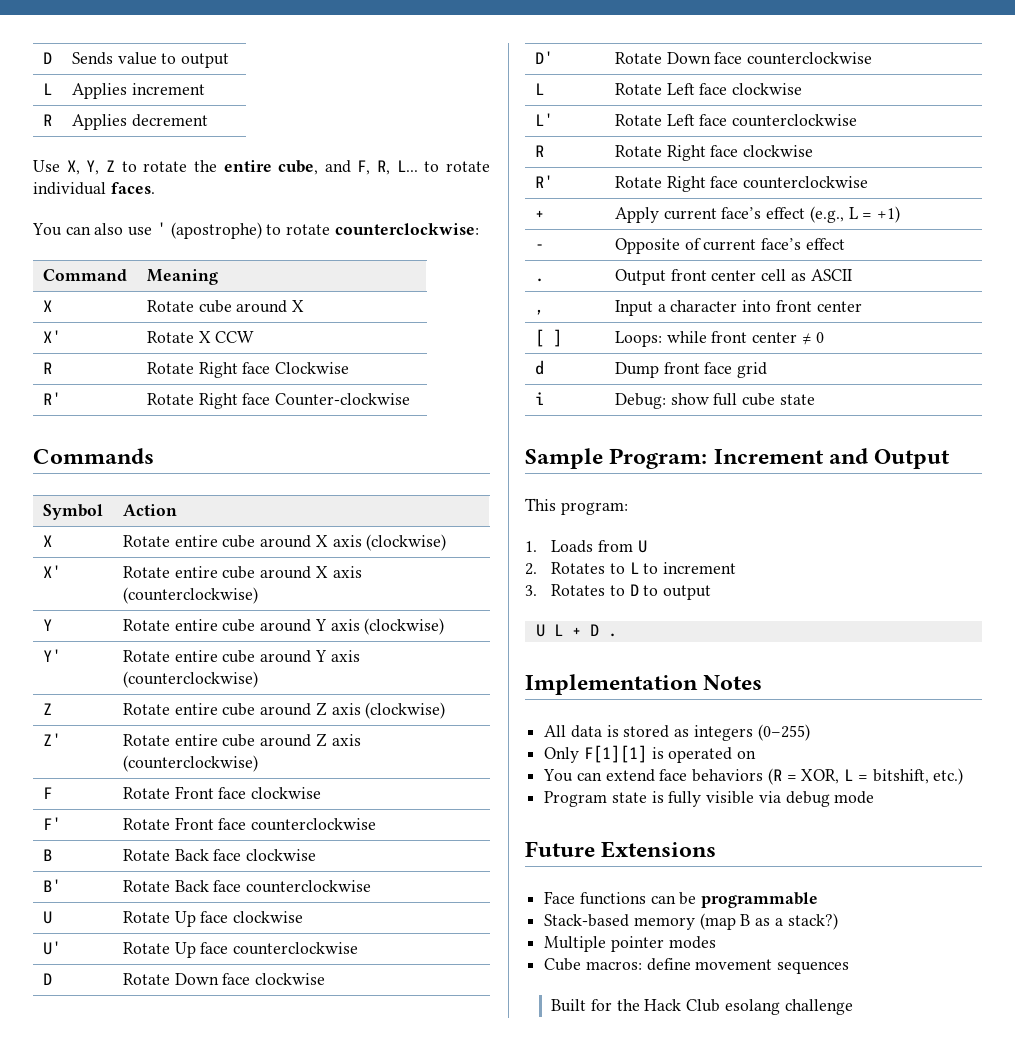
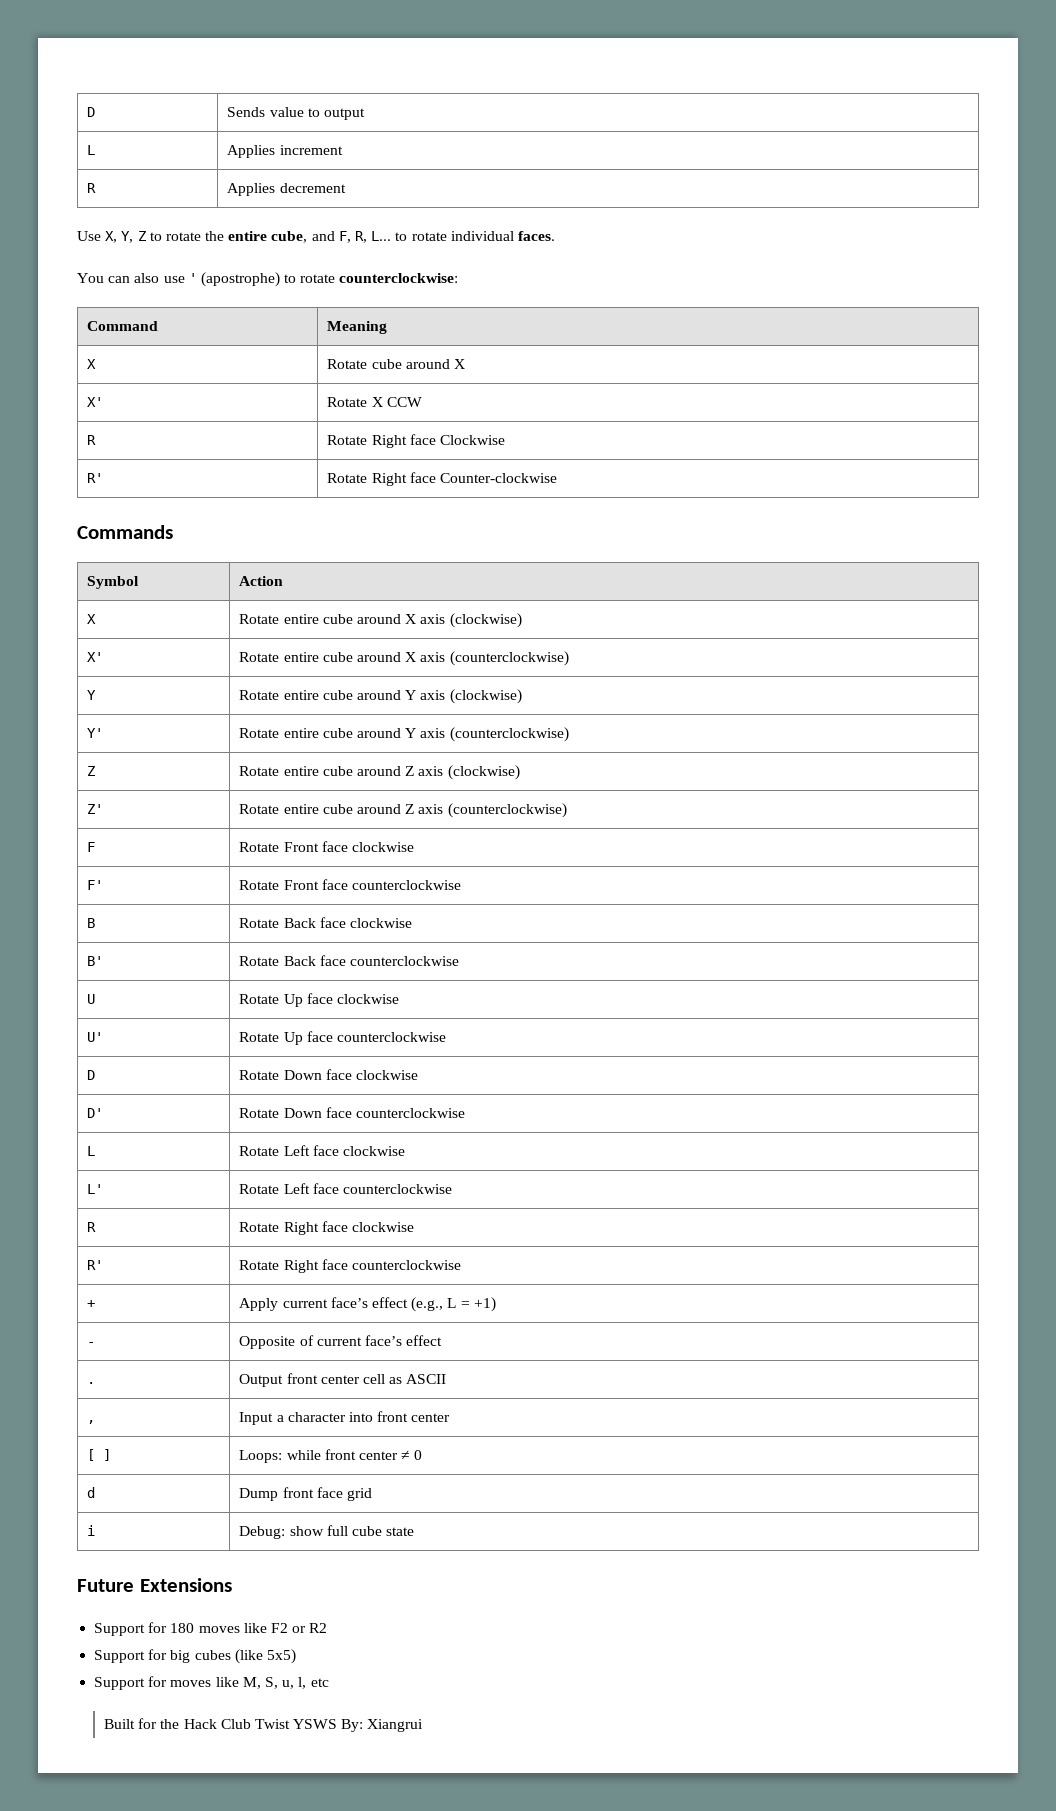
- Sample Program: Increment and Output
- This program:
- 1. Loads from U
- 2. Rotates to L to increment
- 3. Rotates to D to output
- U L + D .
- Implementation Notes
- All data is stored as integers (0–255)
- Only F[1][1] is operated on
- You can extend face behaviors (R = XOR, L = bitshift, etc.)
- Program state is fully visible via debug mode
  Future Extensions
- Face functions can be programmable
- Stack-based memory (map B as a stack?)
- Multiple pointer modes
- Cube macros: define movement sequences
+ Support for 180 moves like F2 or R2
+ Support for big cubes (like 5x5)
+ Support for moves like M, S, u, l, etc
- Built for the Hack Club esolang challenge
+ Built for the Hack Club Twist YSWS By: Xiangrui

